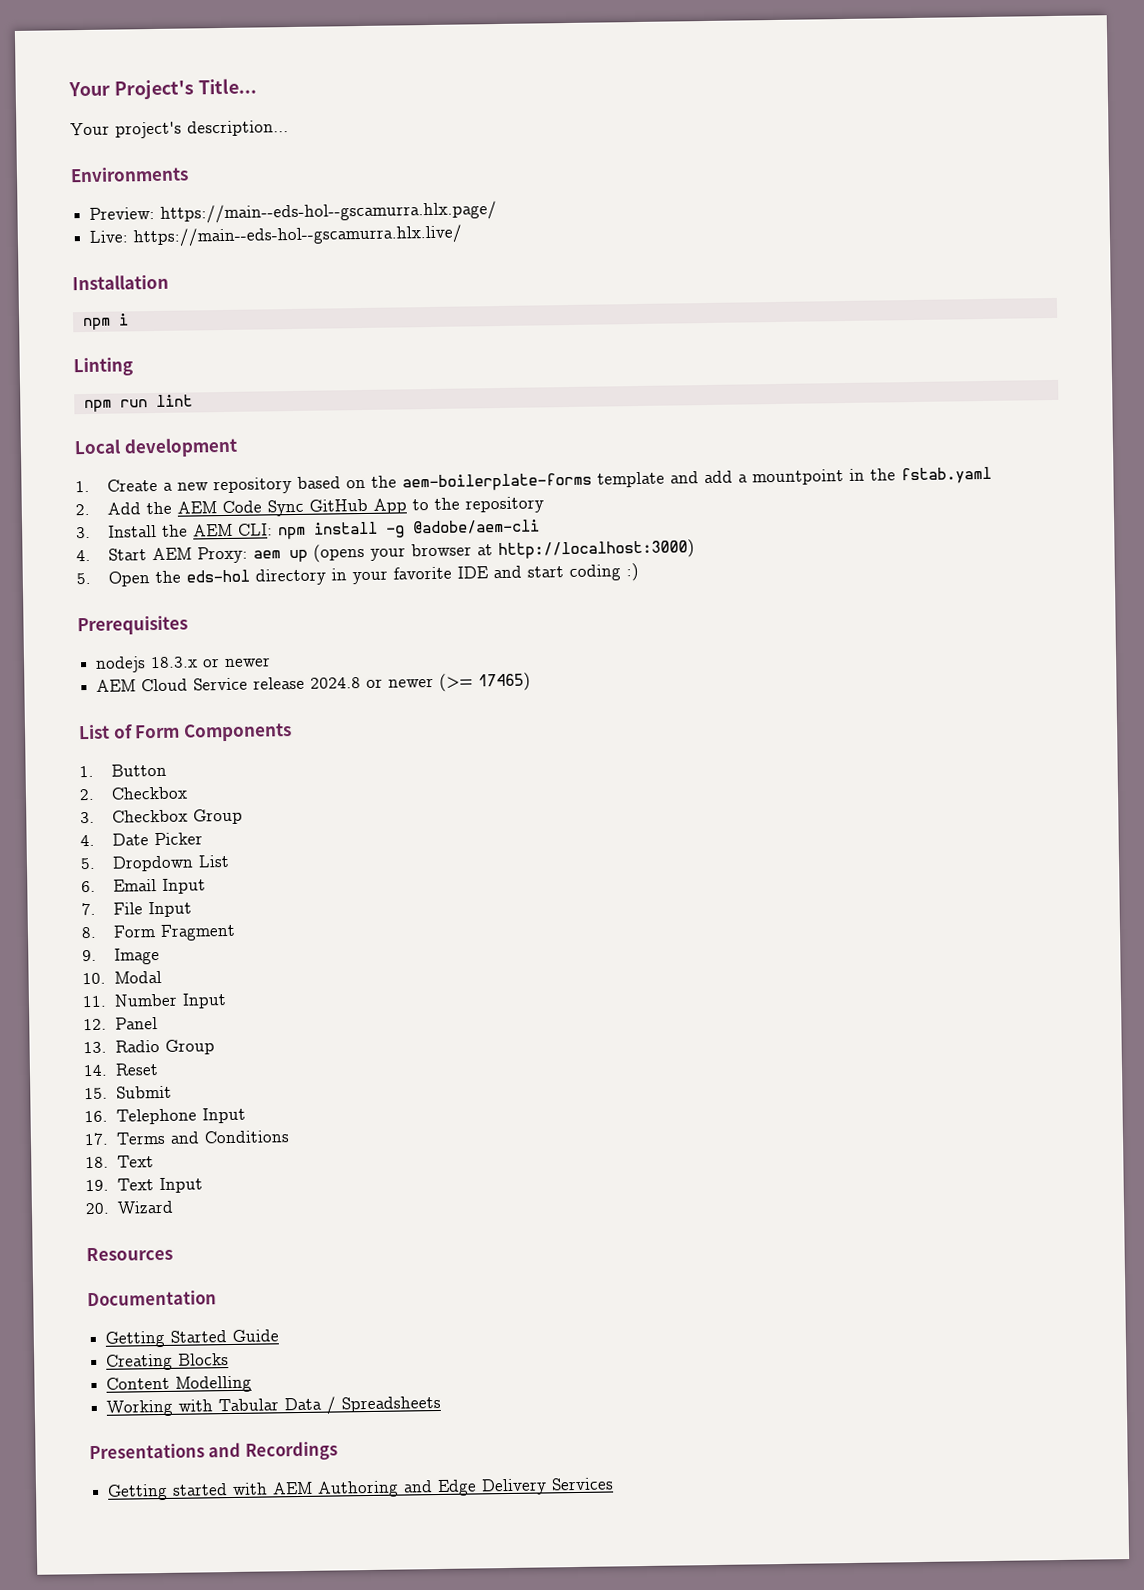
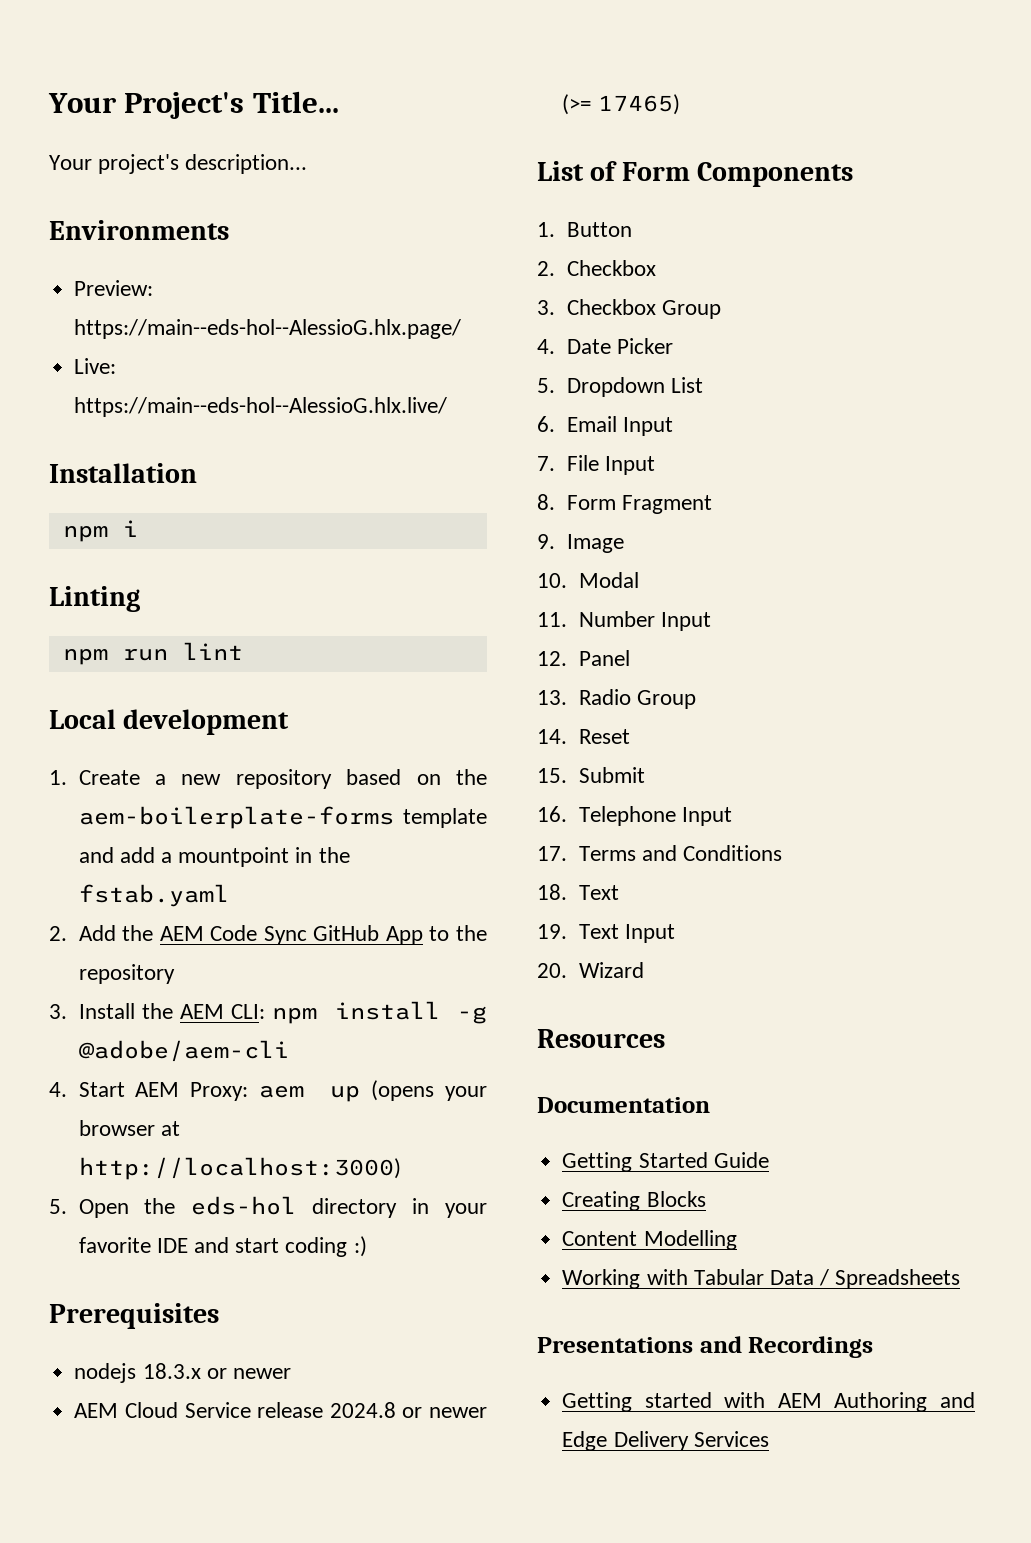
- Preview: https://main--eds-hol--gscamurra.hlx.page/
+ Preview: https://main--eds-hol--AlessioG.hlx.page/
- Live: https://main--eds-hol--gscamurra.hlx.live/
+ Live: https://main--eds-hol--AlessioG.hlx.live/

